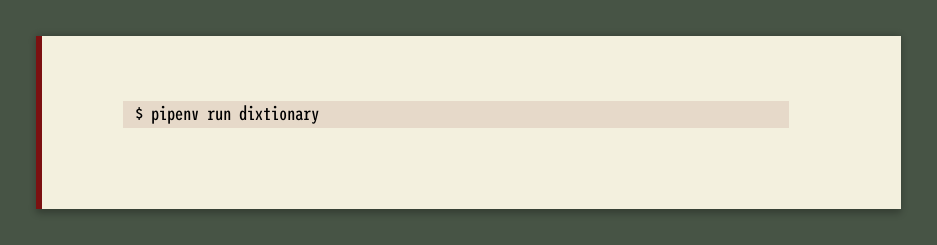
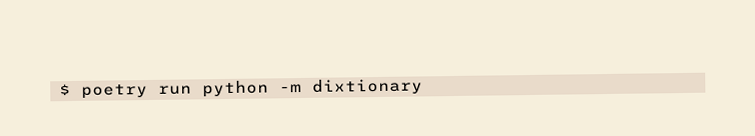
- $ pipenv run dixtionary
+ $ poetry run python -m dixtionary

